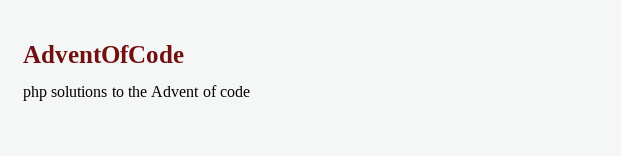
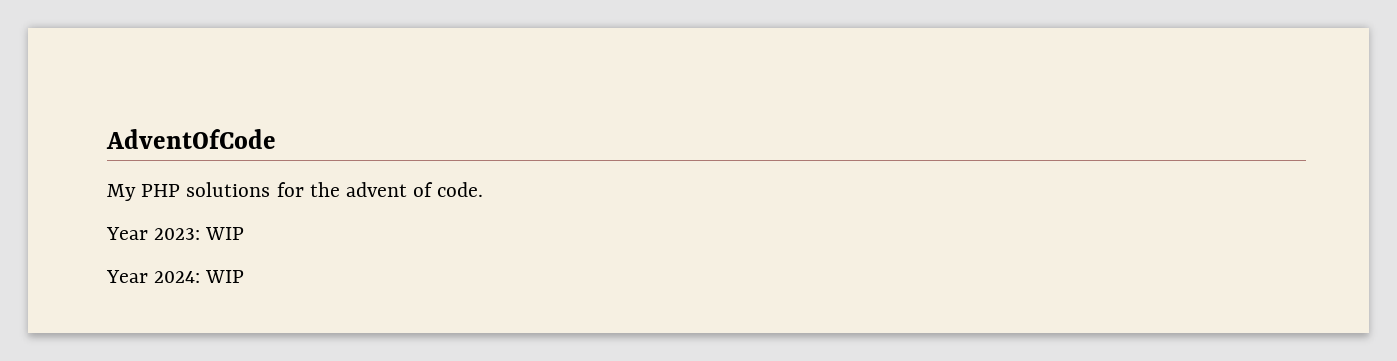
- php solutions to the Advent of code
+ My PHP solutions for the advent of code.
+ Year 2023: WIP
+ Year 2024: WIP

